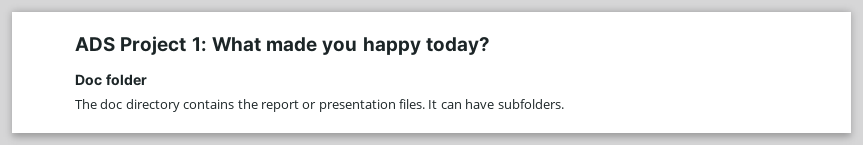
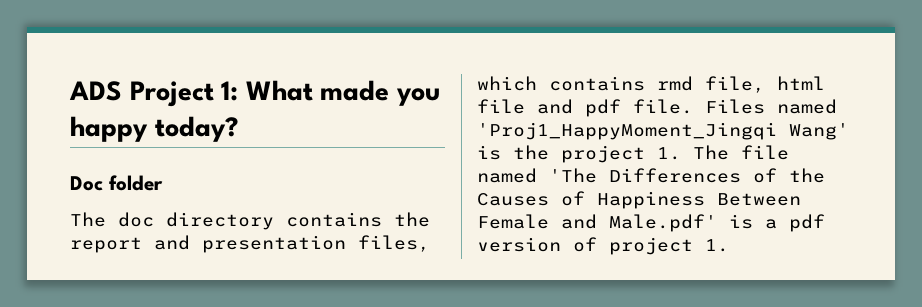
- The doc directory contains the report or presentation files. It can have subfolders.
+ The doc directory contains the report and presentation files, which contains rmd file, html file and pdf file. Files named 'Proj1_HappyMoment_Jingqi Wang' is the project 1. The file named 'The Differences of the Causes of Happiness Between Female and Male.pdf' is a pdf version of project 1.

